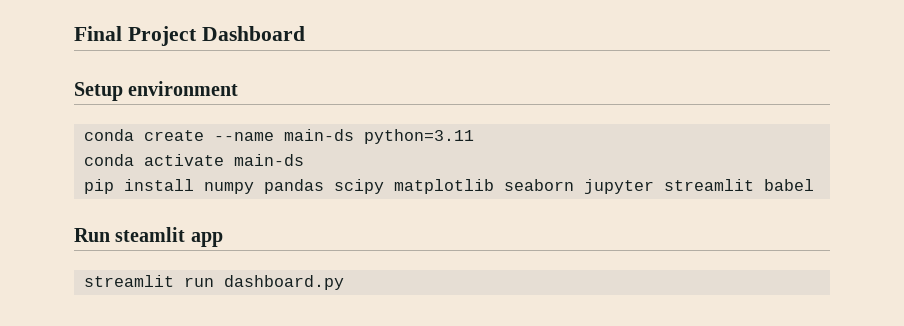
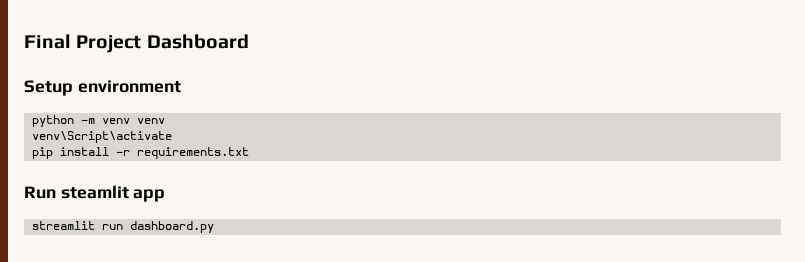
- conda create --name main-ds python=3.11
- conda activate main-ds
- pip install numpy pandas scipy matplotlib seaborn jupyter streamlit babel
+ python -m venv venv
+ venv\Script\activate
+ pip install -r requirements.txt

